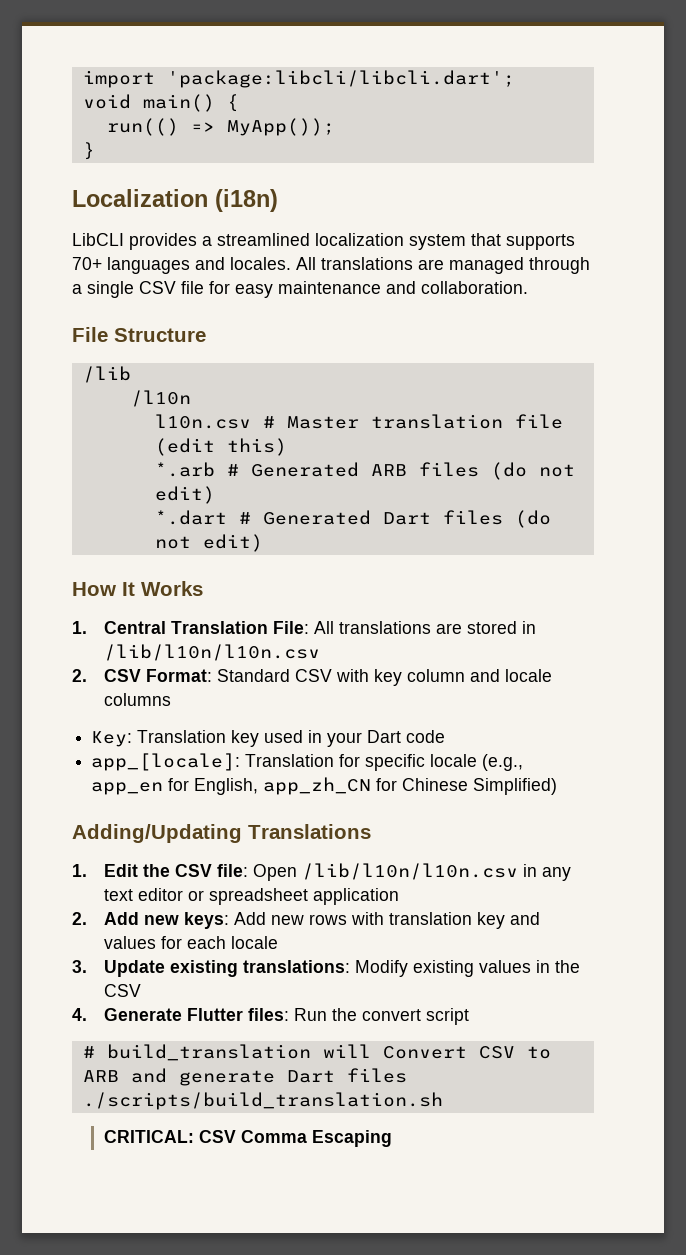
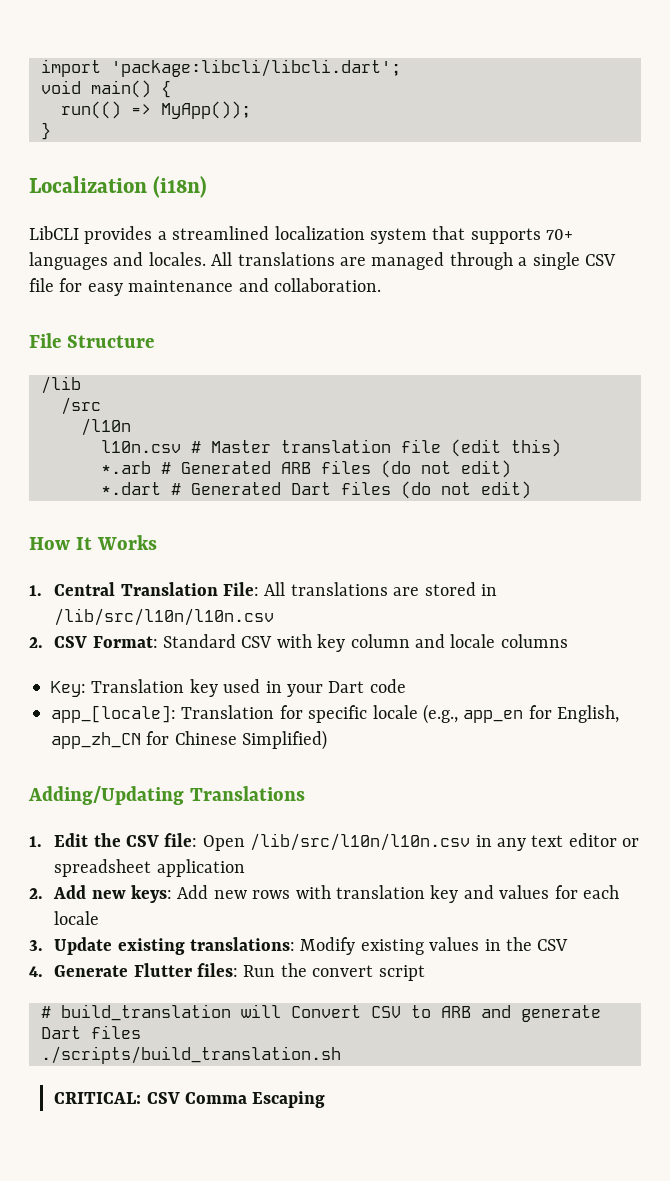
+ /src
- 1. Central Translation File: All translations are stored in /lib/l10n/l10n.csv
+ 1. Central Translation File: All translations are stored in /lib/src/l10n/l10n.csv
- 1. Edit the CSV file: Open /lib/l10n/l10n.csv in any text editor or spreadsheet application
+ 1. Edit the CSV file: Open /lib/src/l10n/l10n.csv in any text editor or spreadsheet application

